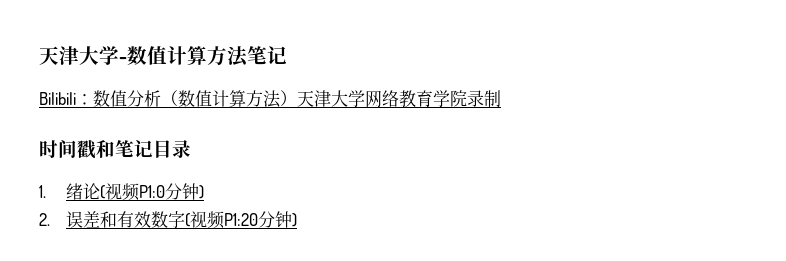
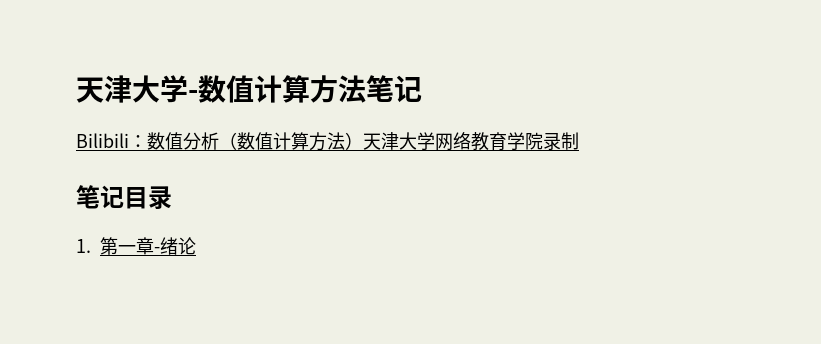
- 时间戳和笔记目录
+ 笔记目录
- 1.绪论(视频P1:0分钟)
- 2.误差和有效数字(视频P1:20分钟)
+ 1.第一章-绪论

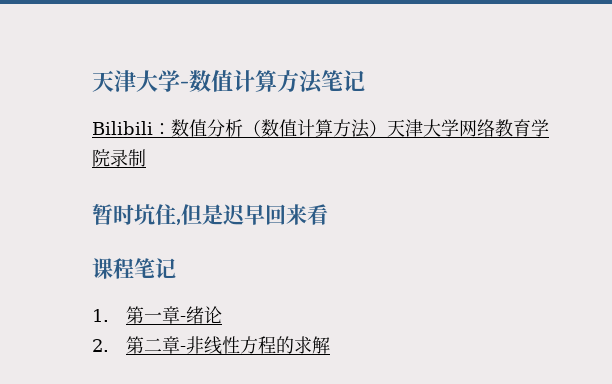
- 笔记目录
+ 暂时坑住,但是迟早回来看
+ 课程笔记
+ 2.第二章-非线性方程的求解

